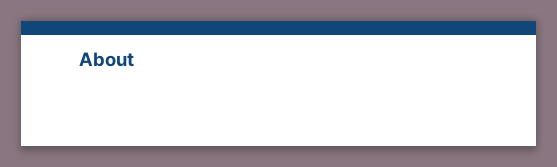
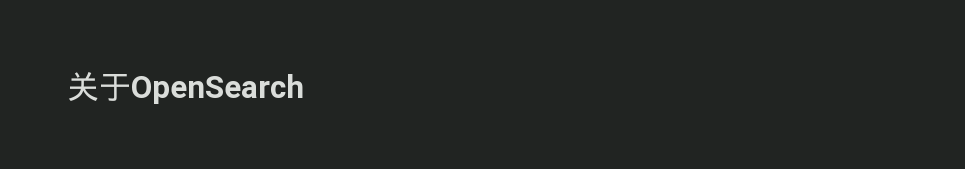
- About
+ 关于OpenSearch

